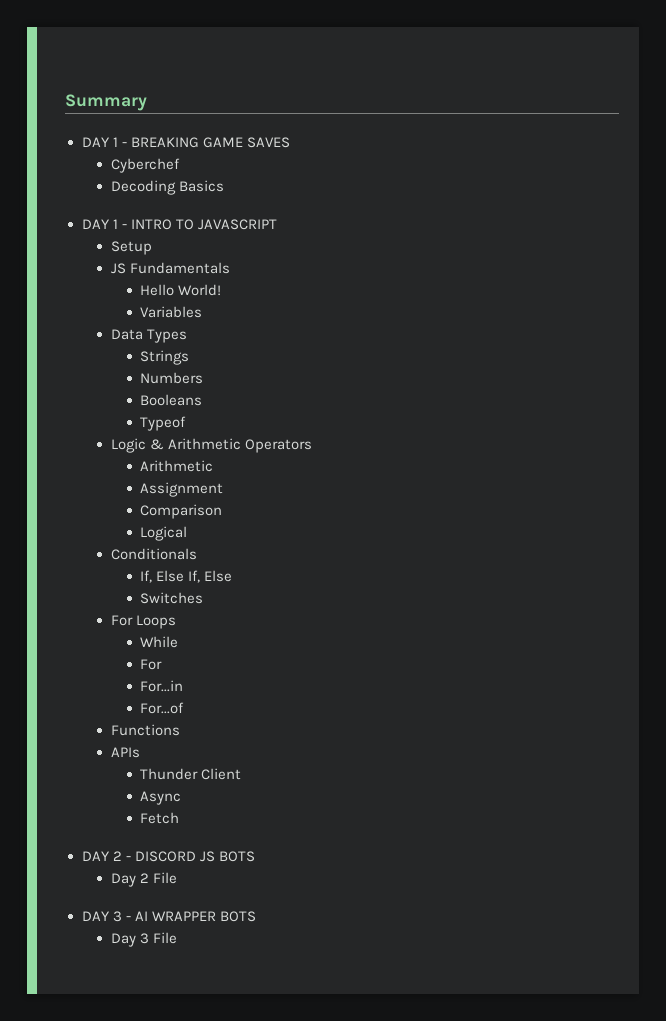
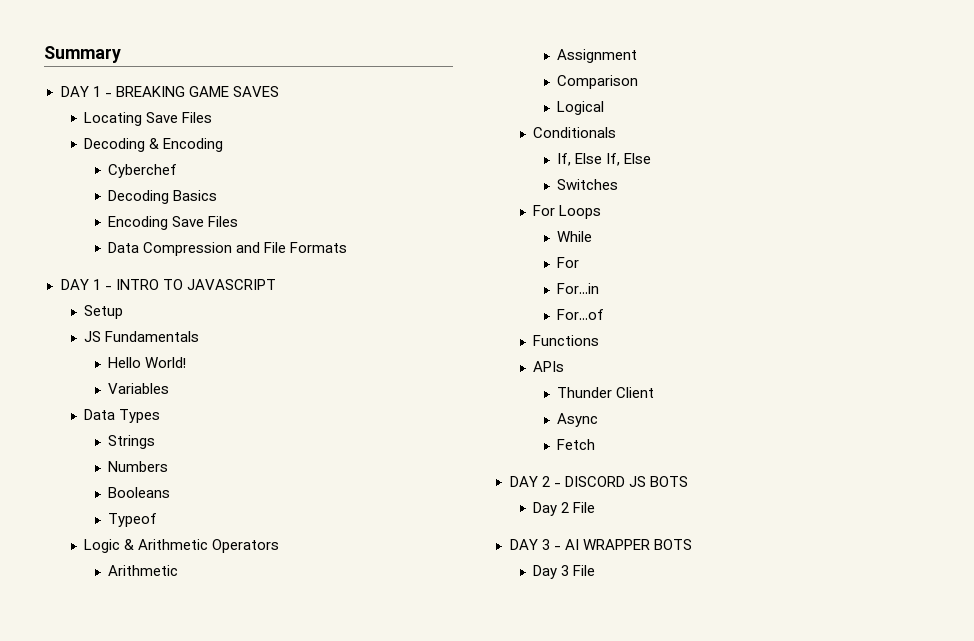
+ Locating Save Files
+ Decoding & Encoding
  Cyberchef
  Decoding Basics
+ Encoding Save Files
+ Data Compression and File Formats

